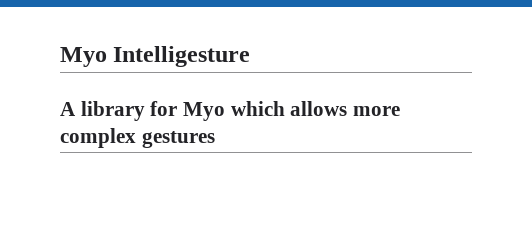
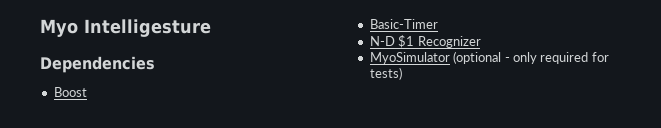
- A library for Myo which allows more complex gestures
+ Dependencies
+ Boost
+ Basic-Timer
+ N-D $1 Recognizer
+ MyoSimulator (optional - only required for tests)

